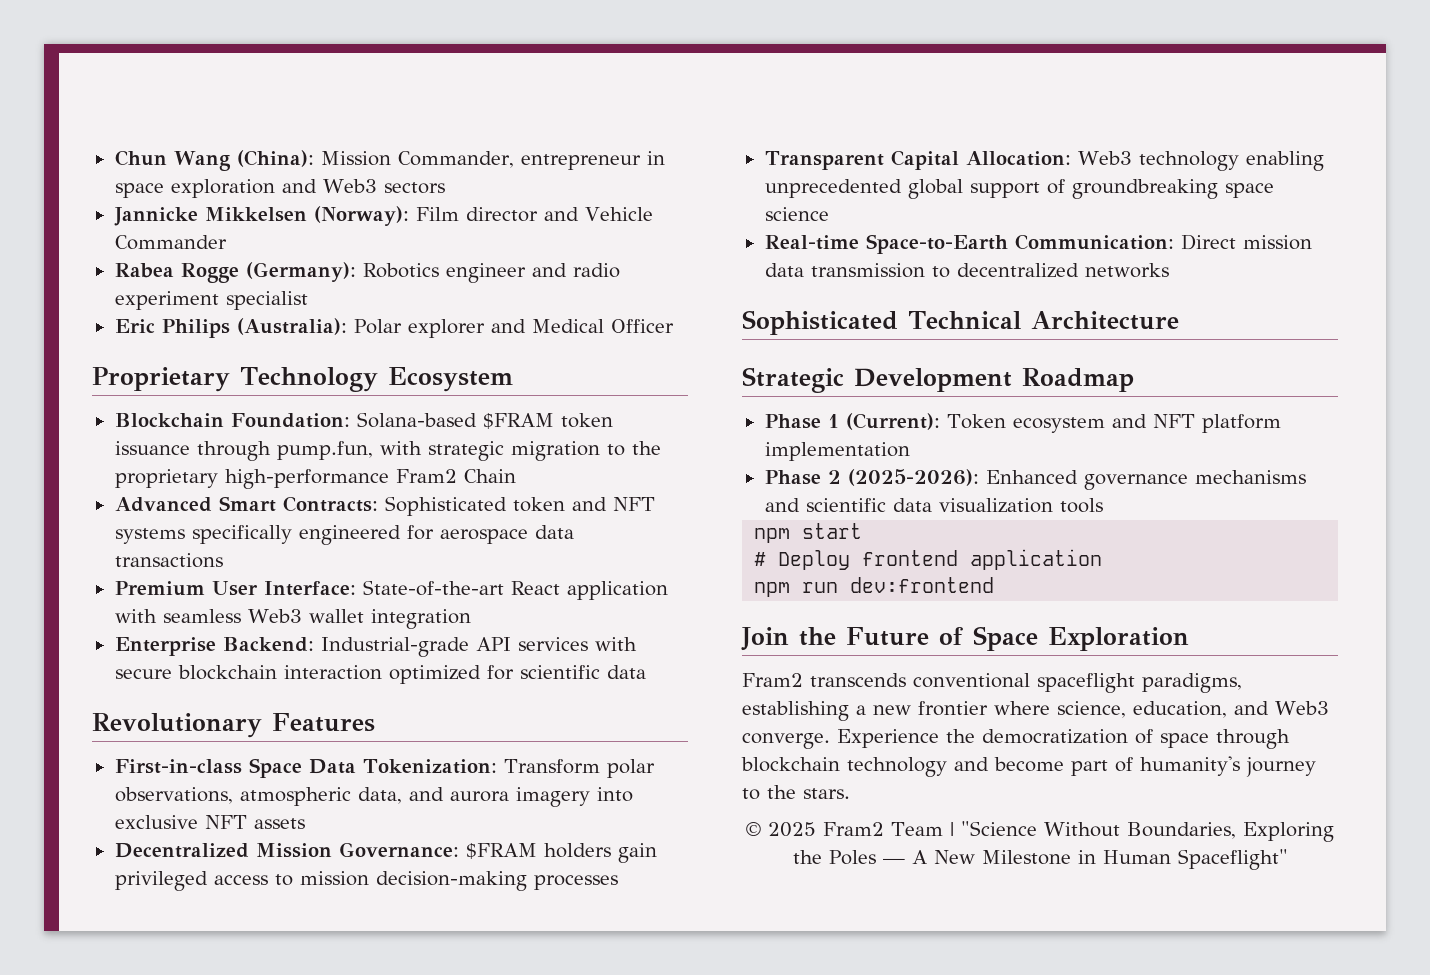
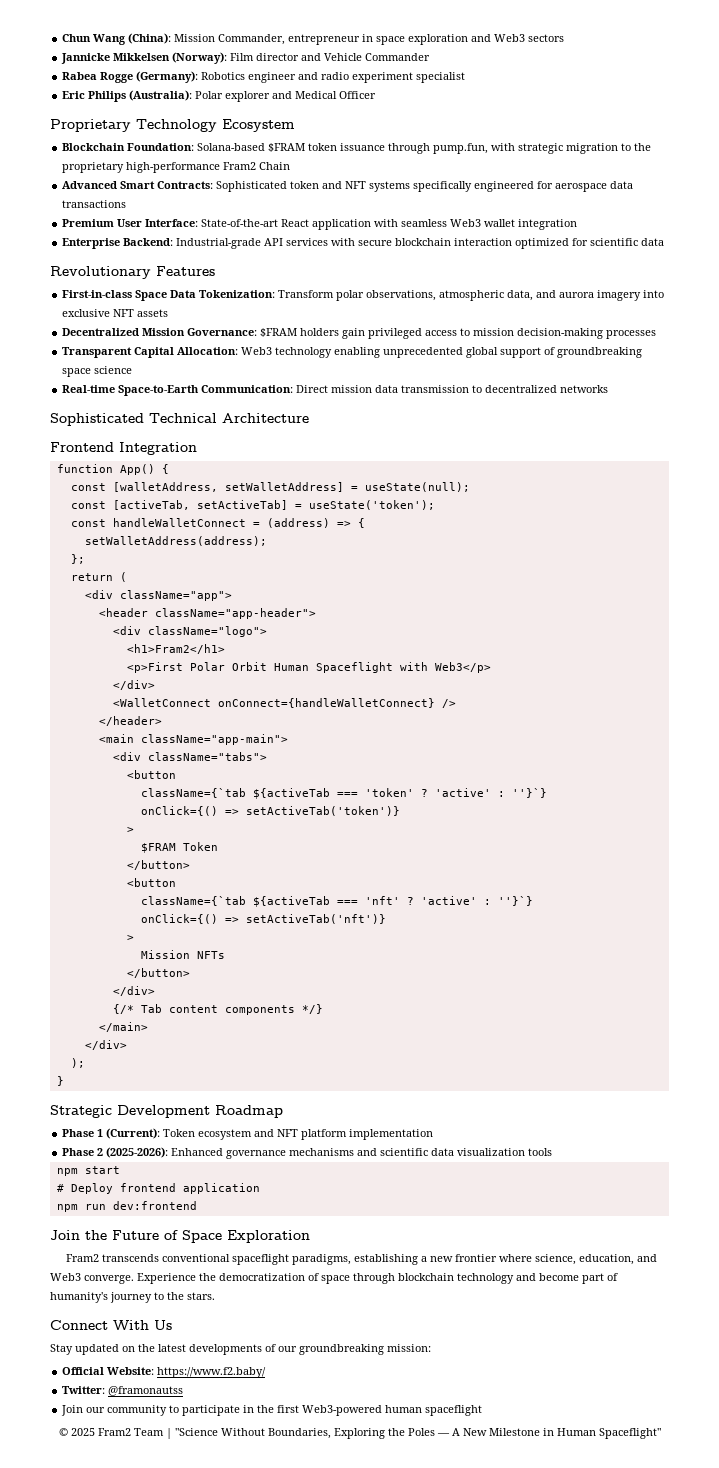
+ Frontend Integration
+ function App() {
+ const [walletAddress, setWalletAddress] = useState(null);
+ const [activeTab, setActiveTab] = useState('token');
+ const handleWalletConnect = (address) => {
+ setWalletAddress(address);
+ };
+ return (
+ <div className="app">
+ <header className="app-header">
+ <div className="logo">
+ <h1>Fram2</h1>
+ <p>First Polar Orbit Human Spaceflight with Web3</p>
+ </div>
+ <WalletConnect onConnect={handleWalletConnect} />
+ </header>
+ <main className="app-main">
+ <div className="tabs">
+ <button
+ className={`tab ${activeTab === 'token' ? 'active' : ''}`}
+ onClick={() => setActiveTab('token')}
+ >
+ $FRAM Token
+ </button>
+ <button
+ className={`tab ${activeTab === 'nft' ? 'active' : ''}`}
+ onClick={() => setActiveTab('nft')}
+ >
+ Mission NFTs
+ </button>
+ </div>
+ {/* Tab content components */}
+ </main>
+ </div>
+ );
+ }
+ Connect With Us
+ Stay updated on the latest developments of our groundbreaking mission:
+ Official Website: https://www.f2.baby/
+ Twitter: @framonautss
+ Join our community to participate in the first Web3-powered human spaceflight

